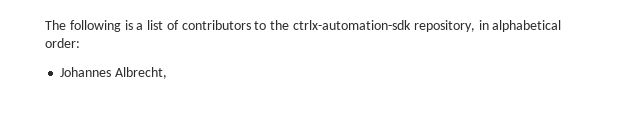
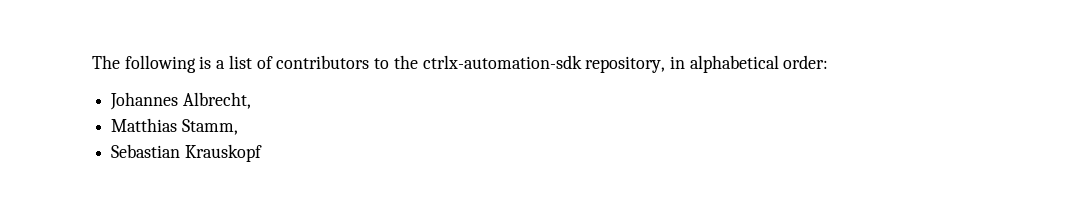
+ Matthias Stamm,
+ Sebastian Krauskopf

